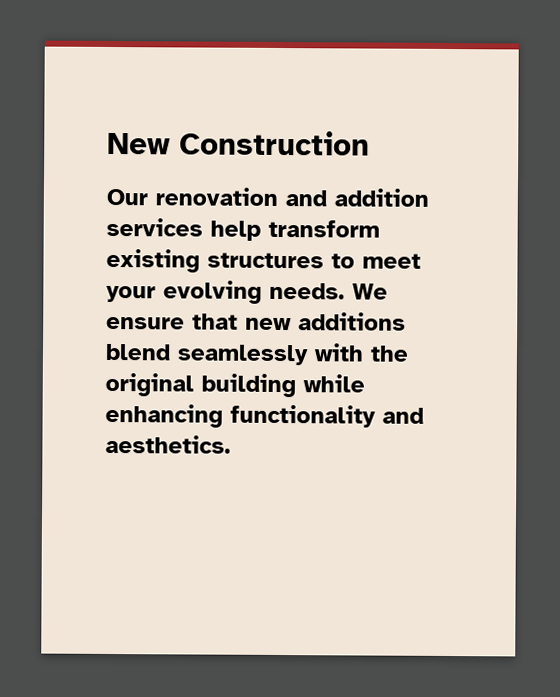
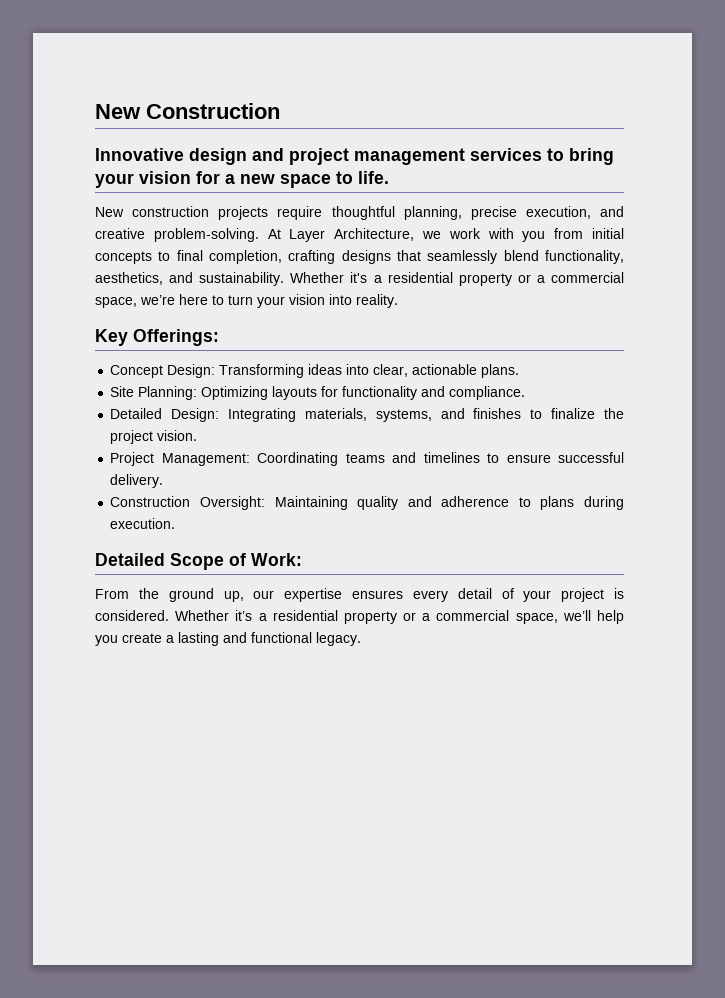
- Our renovation and addition services help transform existing structures to meet your evolving needs. We ensure that new additions blend seamlessly with the original building while enhancing functionality and aesthetics.
+ Innovative design and project management services to bring your vision for a new space to life.
+ New construction projects require thoughtful planning, precise execution, and creative problem-solving. At Layer Architecture, we work with you from initial concepts to final completion, crafting designs that seamlessly blend functionality, aesthetics, and sustainability. Whether it's a residential property or a commercial space, we’re here to turn your vision into reality.
+ Key Offerings:
+ Concept Design: Transforming ideas into clear, actionable plans.
+ Site Planning: Optimizing layouts for functionality and compliance.
+ Detailed Design: Integrating materials, systems, and finishes to finalize the project vision.
+ Project Management: Coordinating teams and timelines to ensure successful delivery.
+ Construction Oversight: Maintaining quality and adherence to plans during execution.
+ Detailed Scope of Work:
+ From the ground up, our expertise ensures every detail of your project is considered. Whether it’s a residential property or a commercial space, we’ll help you create a lasting and functional legacy.

